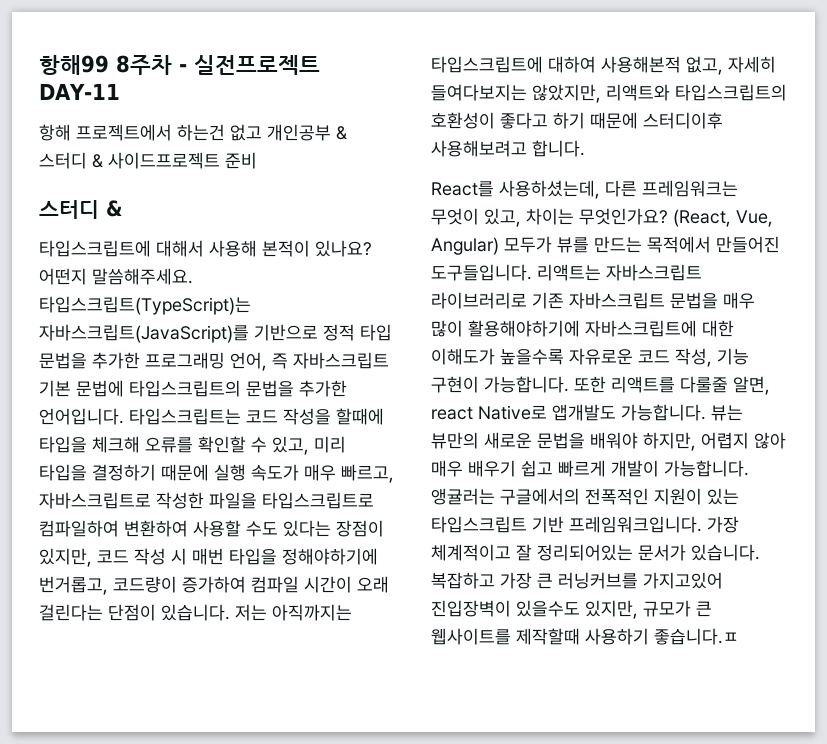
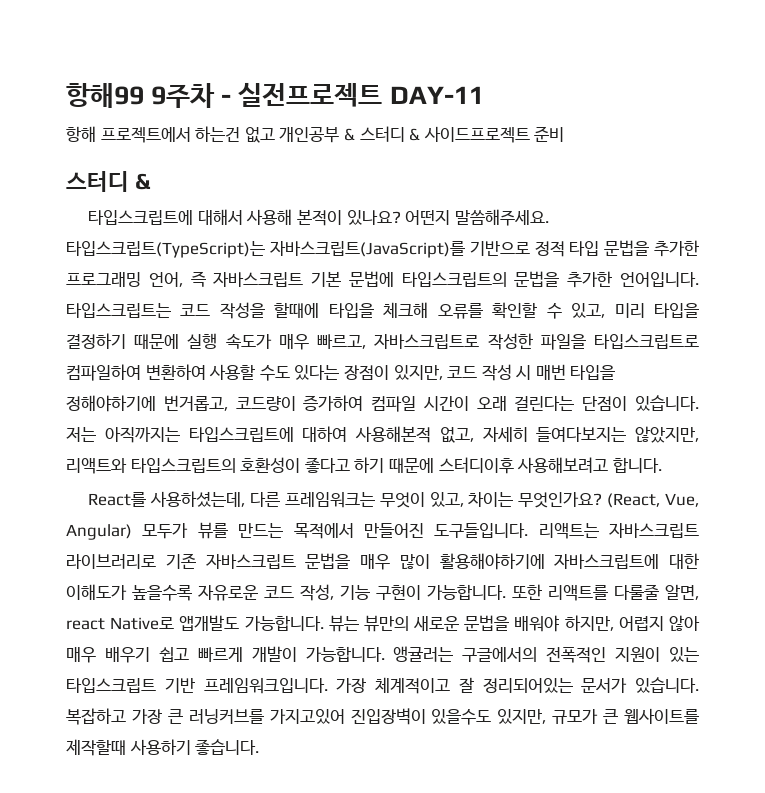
- 항해99 8주차 - 실전프로젝트 DAY-11
+ 항해99 9주차 - 실전프로젝트 DAY-11
- 복잡하고 가장 큰 러닝커브를 가지고있어 진입장벽이 있을수도 있지만, 규모가 큰 웹사이트를 제작할때 사용하기 좋습니다.ㅍ
+ 복잡하고 가장 큰 러닝커브를 가지고있어 진입장벽이 있을수도 있지만, 규모가 큰 웹사이트를 제작할때 사용하기 좋습니다.

